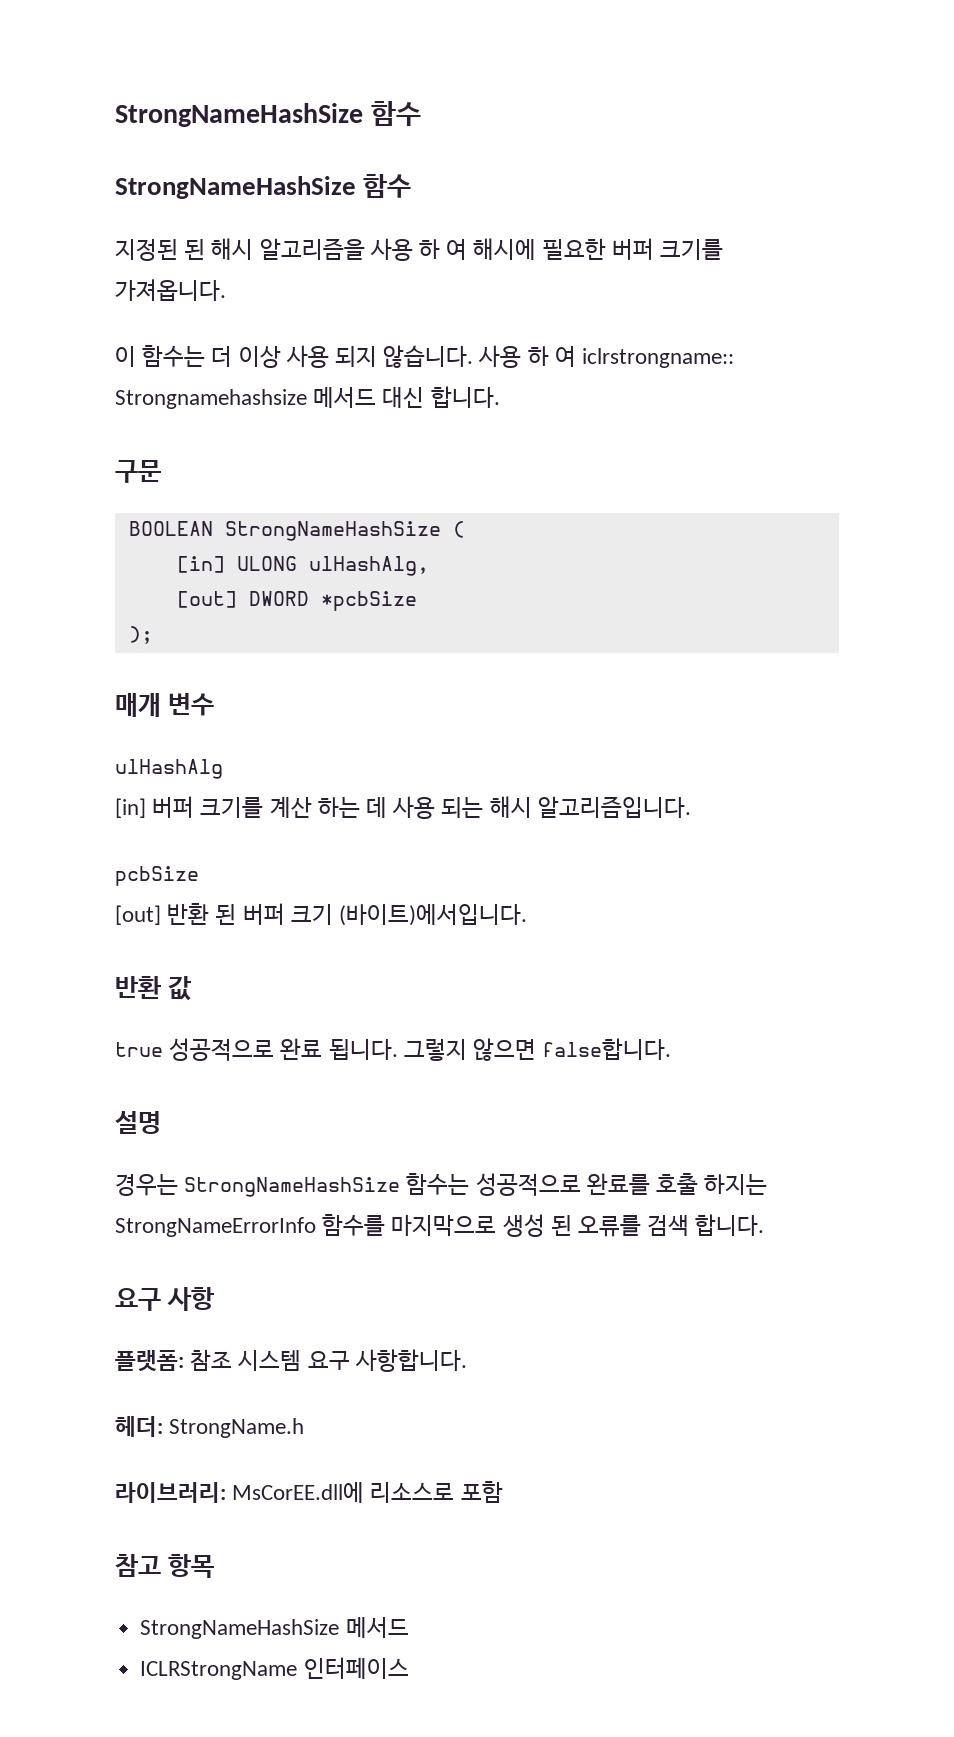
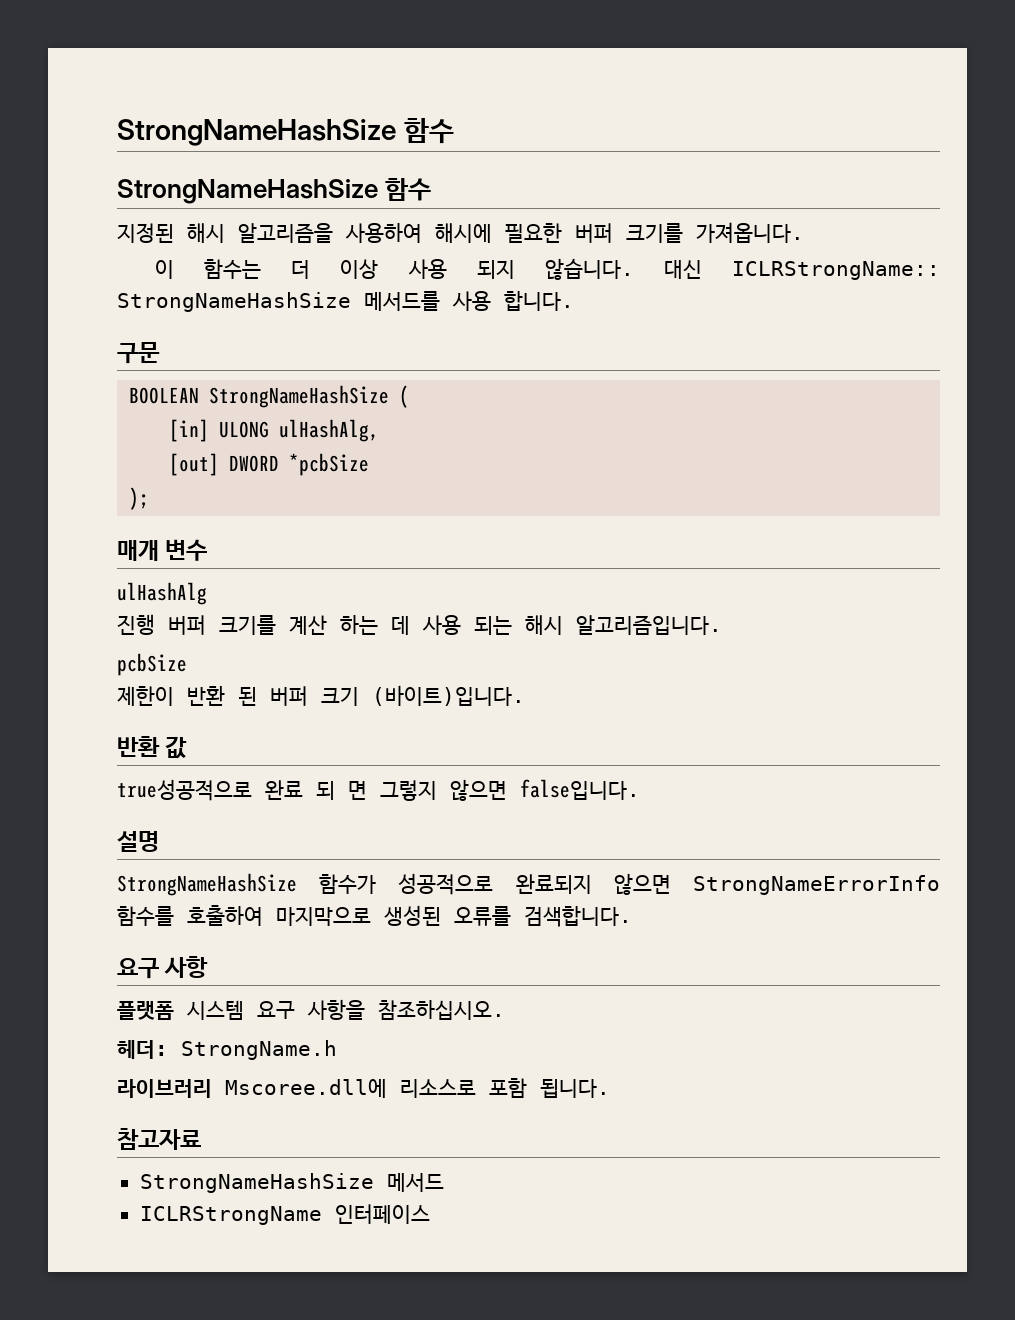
- 지정된 된 해시 알고리즘을 사용 하 여 해시에 필요한 버퍼 크기를 가져옵니다.
+ 지정된 해시 알고리즘을 사용하여 해시에 필요한 버퍼 크기를 가져옵니다.
- 사용 하 여 iclrstrongname:: Strongnamehashsize 메서드 대신 합니다.
+ 대신 ICLRStrongName:: StrongNameHashSize 메서드를 사용 합니다.
- [in] 버퍼 크기를 계산 하는 데 사용 되는 해시 알고리즘입니다.
+ 진행 버퍼 크기를 계산 하는 데 사용 되는 해시 알고리즘입니다.
- [out] 반환 된 버퍼 크기 (바이트)에서입니다.
+ 제한이 반환 된 버퍼 크기 (바이트)입니다.
- true 성공적으로 완료 됩니다. 그렇지 않으면 false합니다.
+ true성공적으로 완료 되 면 그렇지 않으면 false입니다.
- 경우는 StrongNameHashSize 함수는 성공적으로 완료를 호출 하지는 StrongNameErrorInfo 함수를 마지막으로 생성 된 오류를 검색 합니다.
+ StrongNameHashSize 함수가 성공적으로 완료되지 않으면 StrongNameErrorInfo 함수를 호출하여 마지막으로 생성된 오류를 검색합니다.
  요구 사항
- 플랫폼: 참조 시스템 요구 사항합니다.
+ 플랫폼 시스템 요구 사항을 참조하십시오.
- 라이브러리: MsCorEE.dll에 리소스로 포함
- 참고 항목
+ 라이브러리 Mscoree.dll에 리소스로 포함 됩니다.
+ 참고자료

